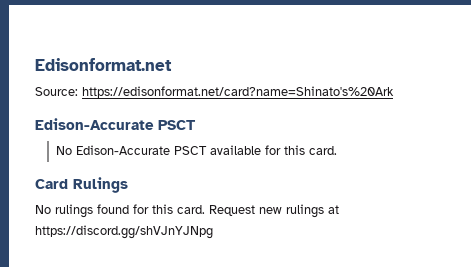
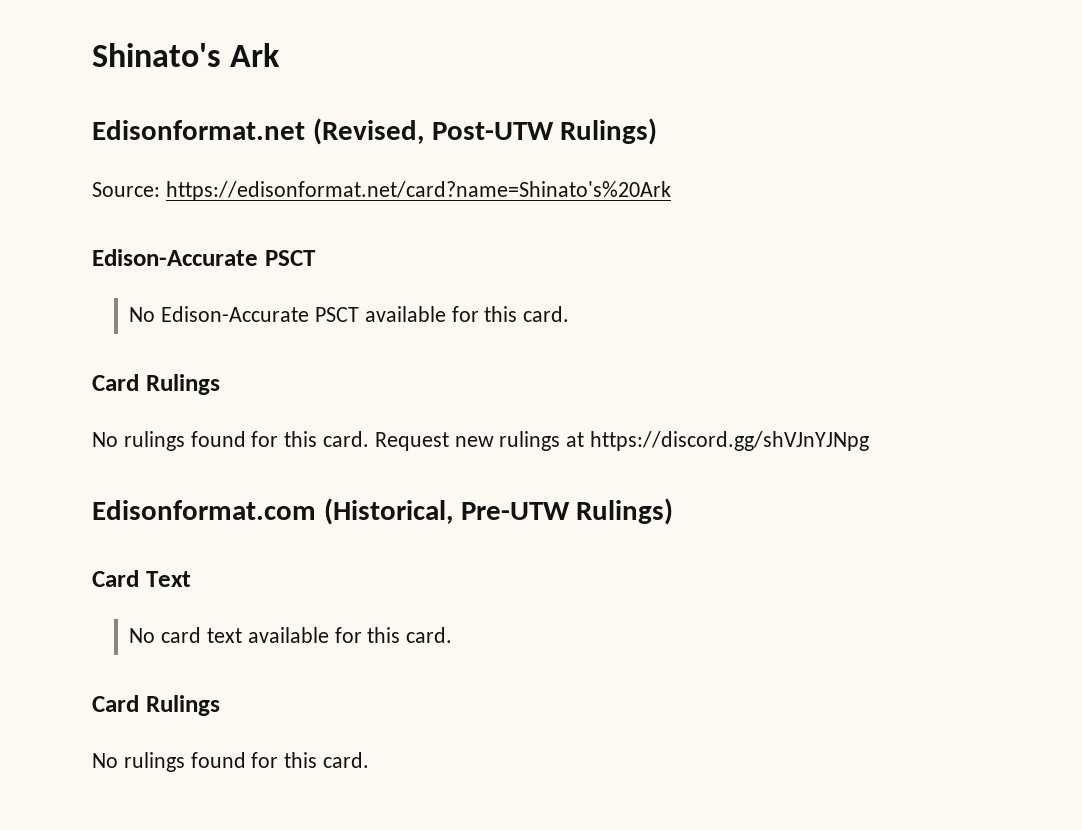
+ Shinato's Ark
- Edisonformat.net
+ Edisonformat.net (Revised, Post-UTW Rulings)
+ Edisonformat.com (Historical, Pre-UTW Rulings)
+ Card Text
+ No card text available for this card.
+ Card Rulings
+ No rulings found for this card.

